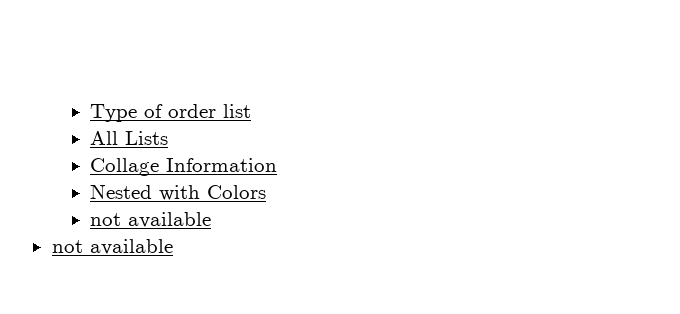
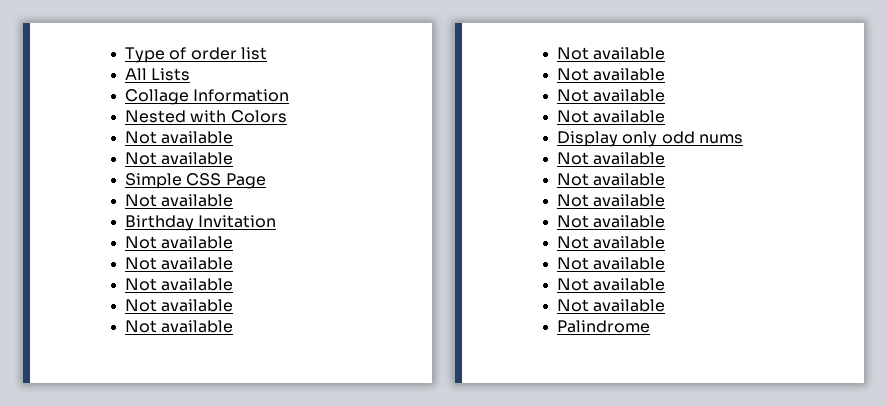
  Nested with Colors
- not available
- not available
+ Not available
+ Not available
+ Simple CSS Page
+ Not available
+ Birthday Invitation
+ Not available
+ Not available
+ Not available
+ Not available
+ Not available
+ Not available
+ Not available
+ Not available
+ Not available
+ Display only odd nums
+ Not available
+ Not available
+ Not available
+ Not available
+ Not available
+ Not available
+ Not available
+ Not available
+ Palindrome

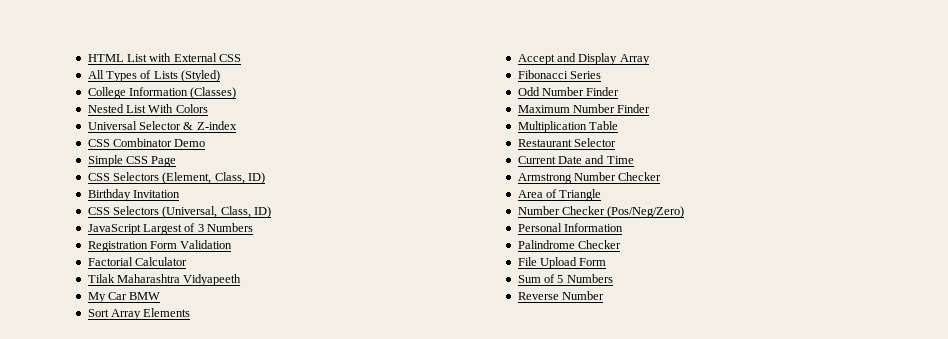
- Type of order list
+ HTML List with External CSS
- All Lists
- Collage Information
+ All Types of Lists (Styled)
+ College Information (Classes)
- Nested with Colors
- Not available
- Not available
+ Nested List With Colors
+ Universal Selector & Z-index
+ CSS Combinator Demo
  Simple CSS Page
- Not available
+ CSS Selectors (Element, Class, ID)
  Birthday Invitation
- Not available
- Not available
- Not available
- Not available
- Not available
- Not available
- Not available
- Not available
- Not available
- Display only odd nums
- Not available
- Not available
- Not available
- Not available
- Not available
- Not available
- Not available
- Not available
- Palindrome
+ CSS Selectors (Universal, Class, ID)
+ JavaScript Largest of 3 Numbers
+ Registration Form Validation
+ Factorial Calculator
+ Tilak Maharashtra Vidyapeeth
+ My Car BMW
+ Sort Array Elements
+ Accept and Display Array
+ Fibonacci Series
+ Odd Number Finder
+ Maximum Number Finder
+ Multiplication Table
+ Restaurant Selector
+ Current Date and Time
+ Armstrong Number Checker
+ Area of Triangle
+ Number Checker (Pos/Neg/Zero)
+ Personal Information
+ Palindrome Checker
+ File Upload Form
+ Sum of 5 Numbers
+ Reverse Number

